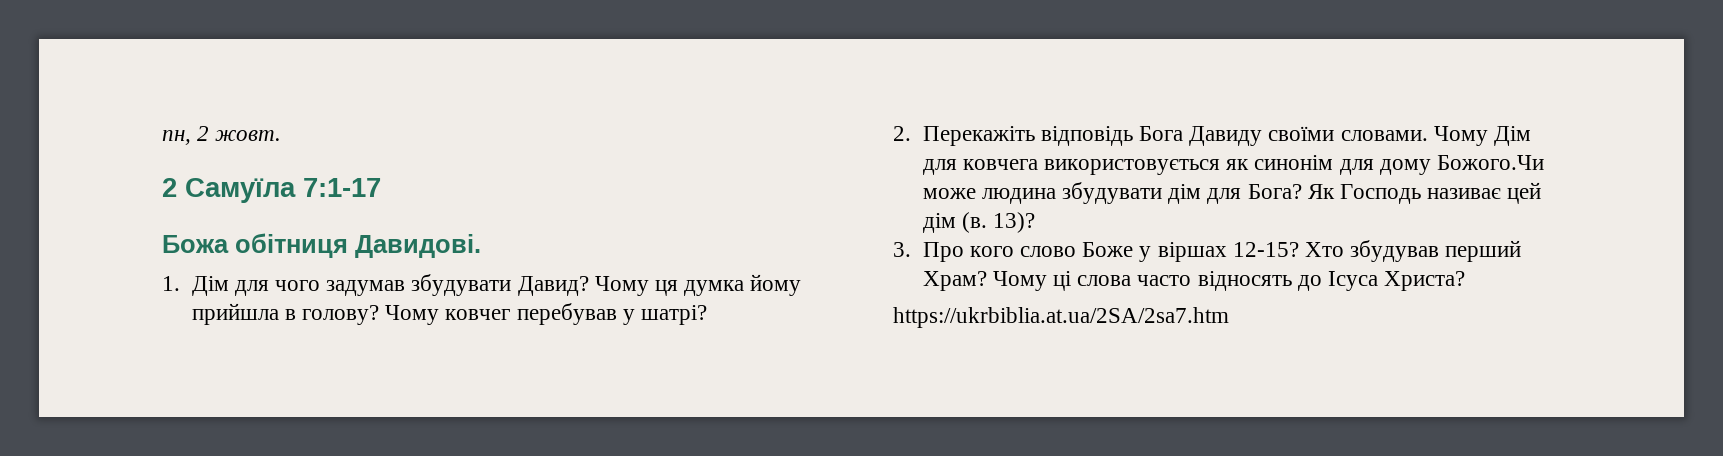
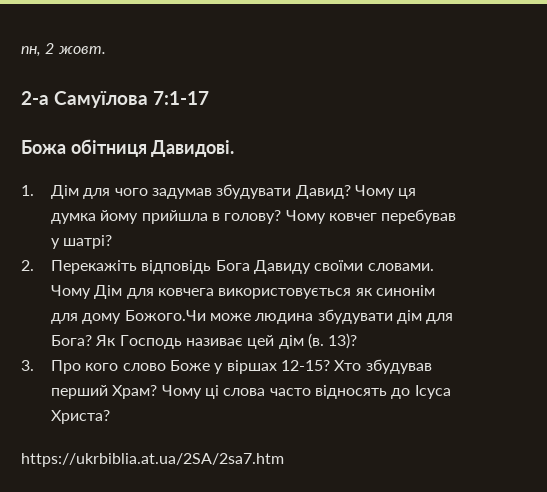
- 2 Самуїла 7:1-17
+ 2-а Самуїлова 7:1-17

